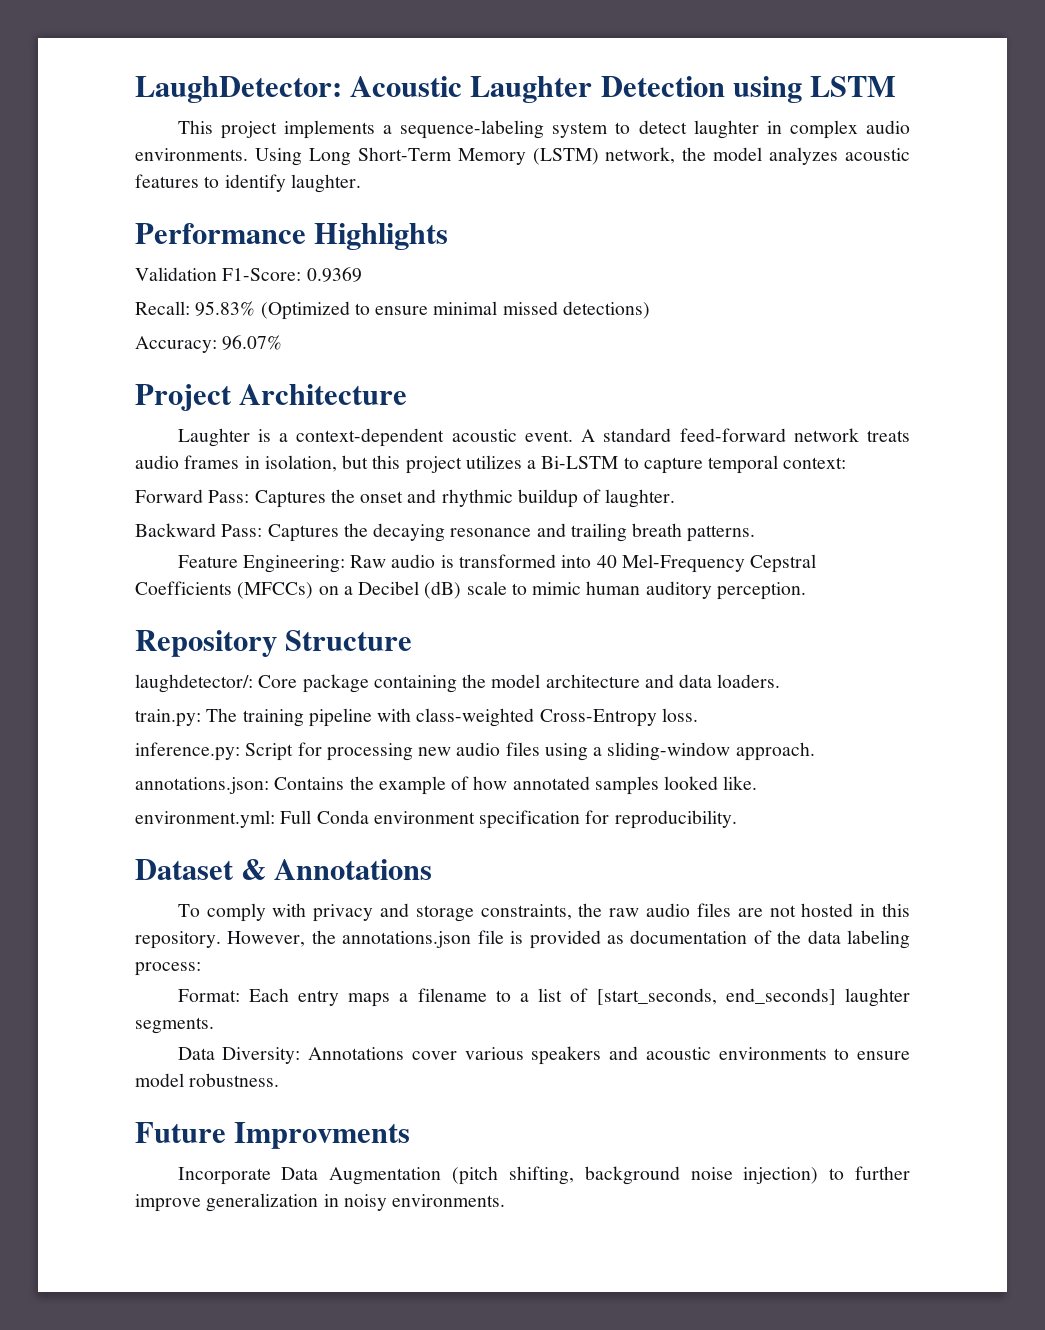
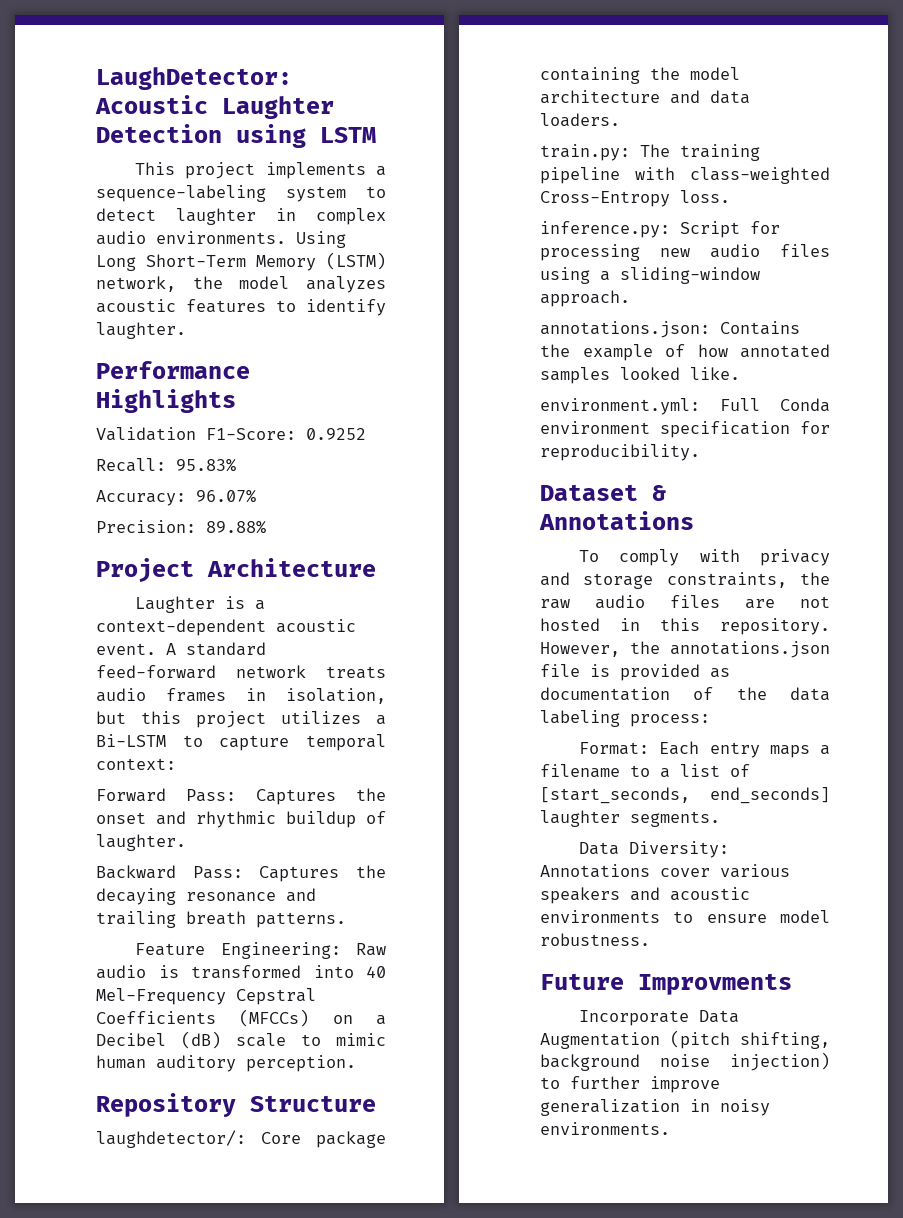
- Validation F1-Score: 0.9369
+ Validation F1-Score: 0.9252
- Recall: 95.83% (Optimized to ensure minimal missed detections)
+ Recall: 95.83%
+ Precision: 89.88%

